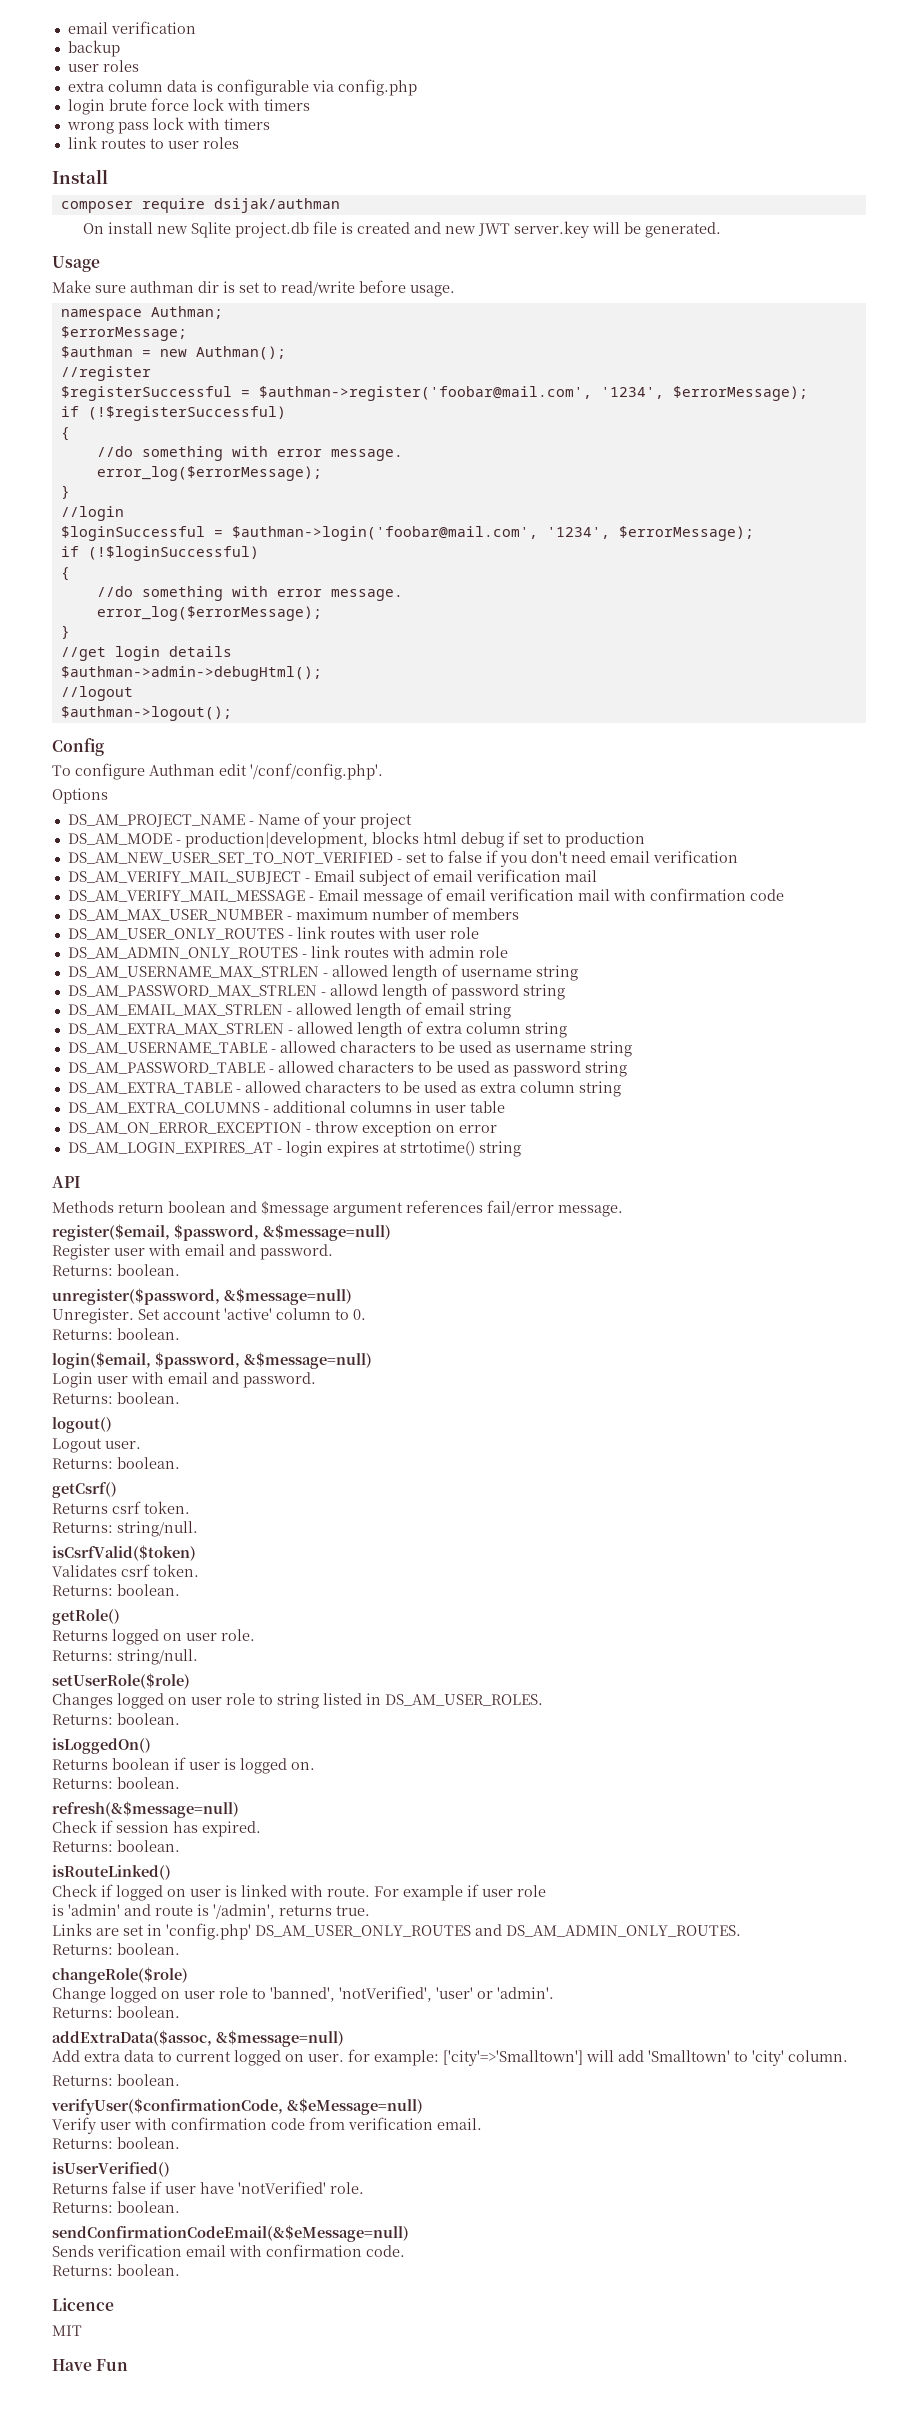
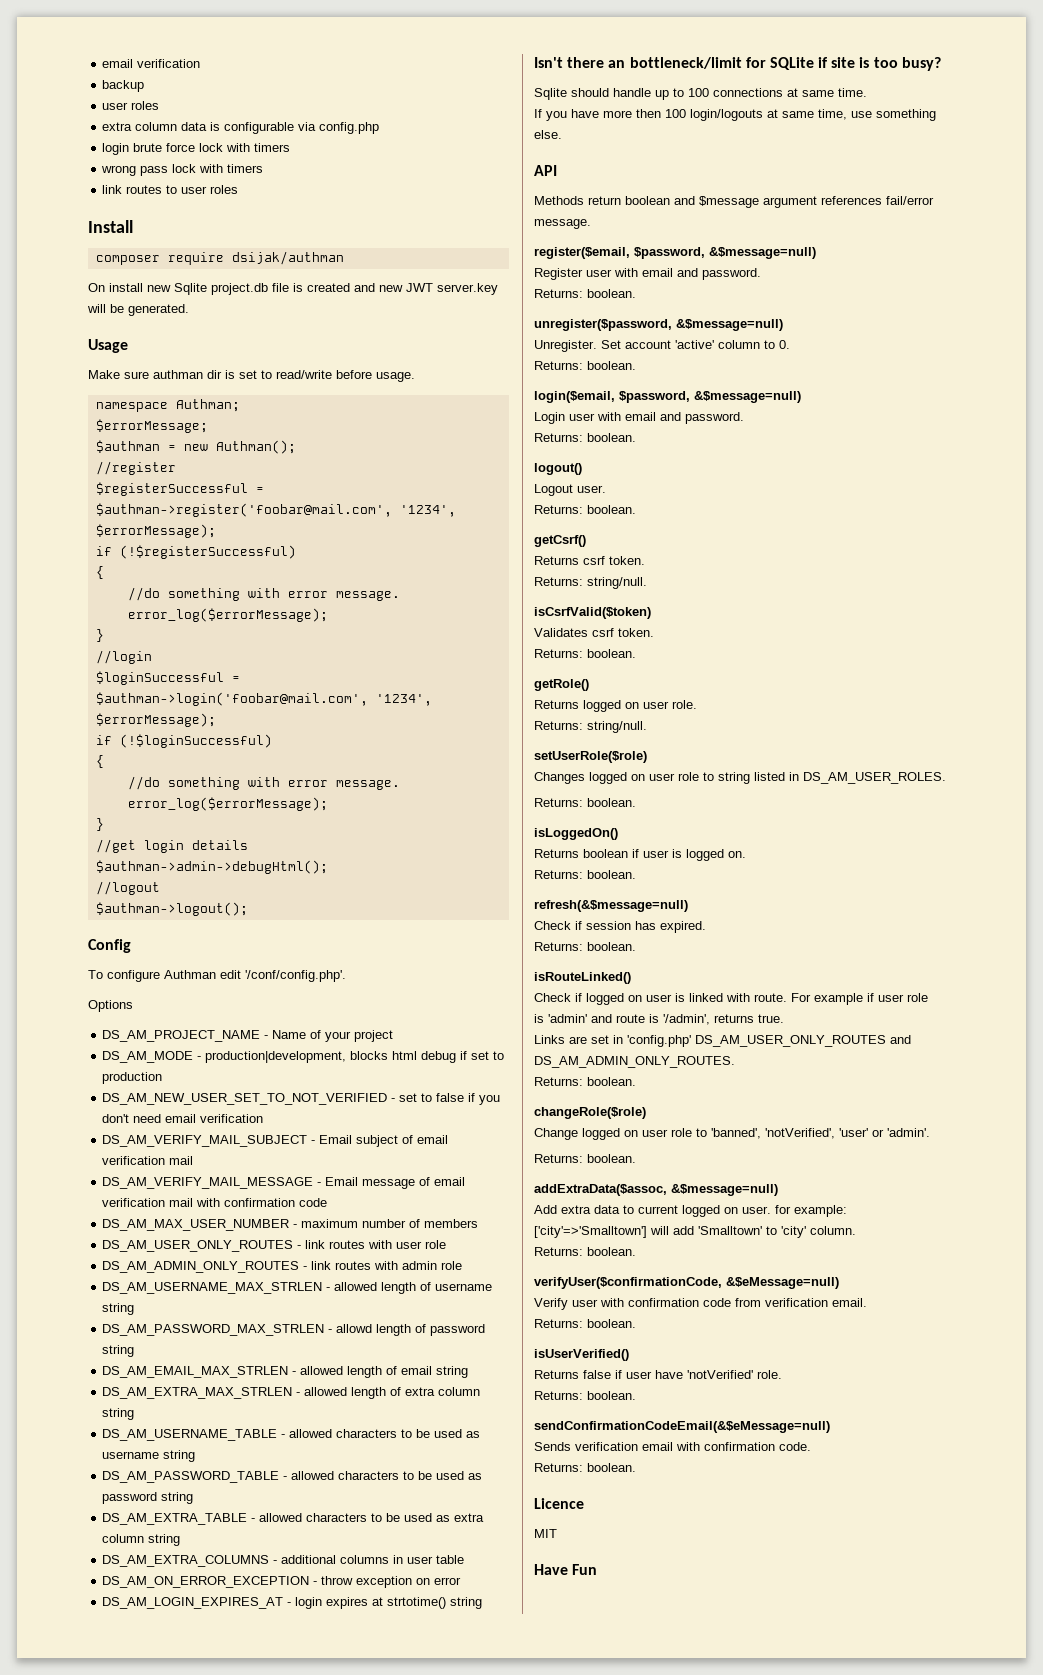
+ Isn't there an bottleneck/limit for SQLite if site is too busy?
+ Sqlite should handle up to 100 connections at same time.
+ If you have more then 100 login/logouts at same time, use something else.

